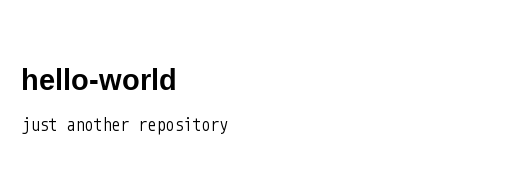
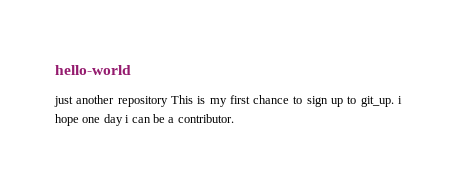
- just another repository
+ just another repository This is my first chance to sign up to git_up. i hope one day i can be a contributor.

